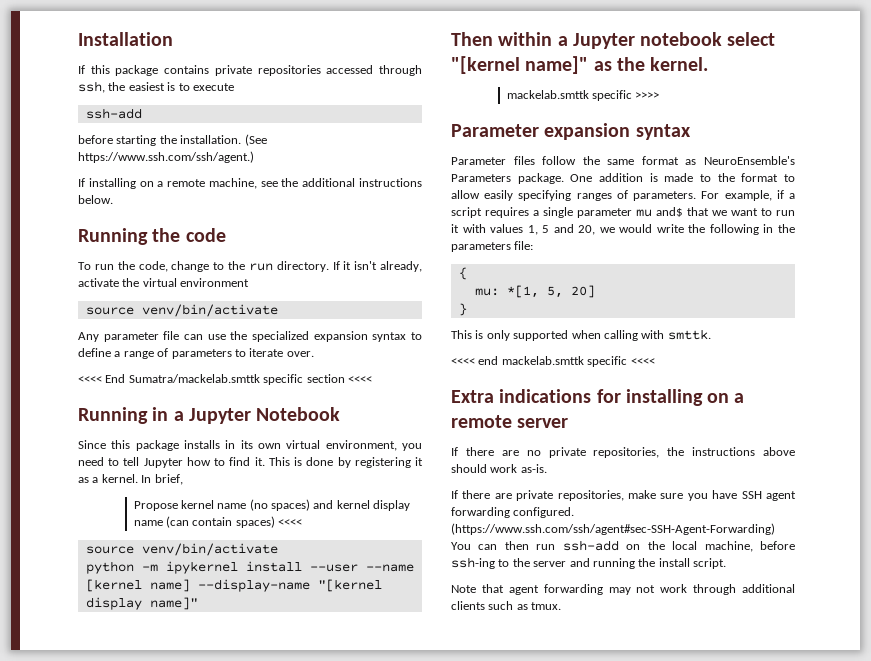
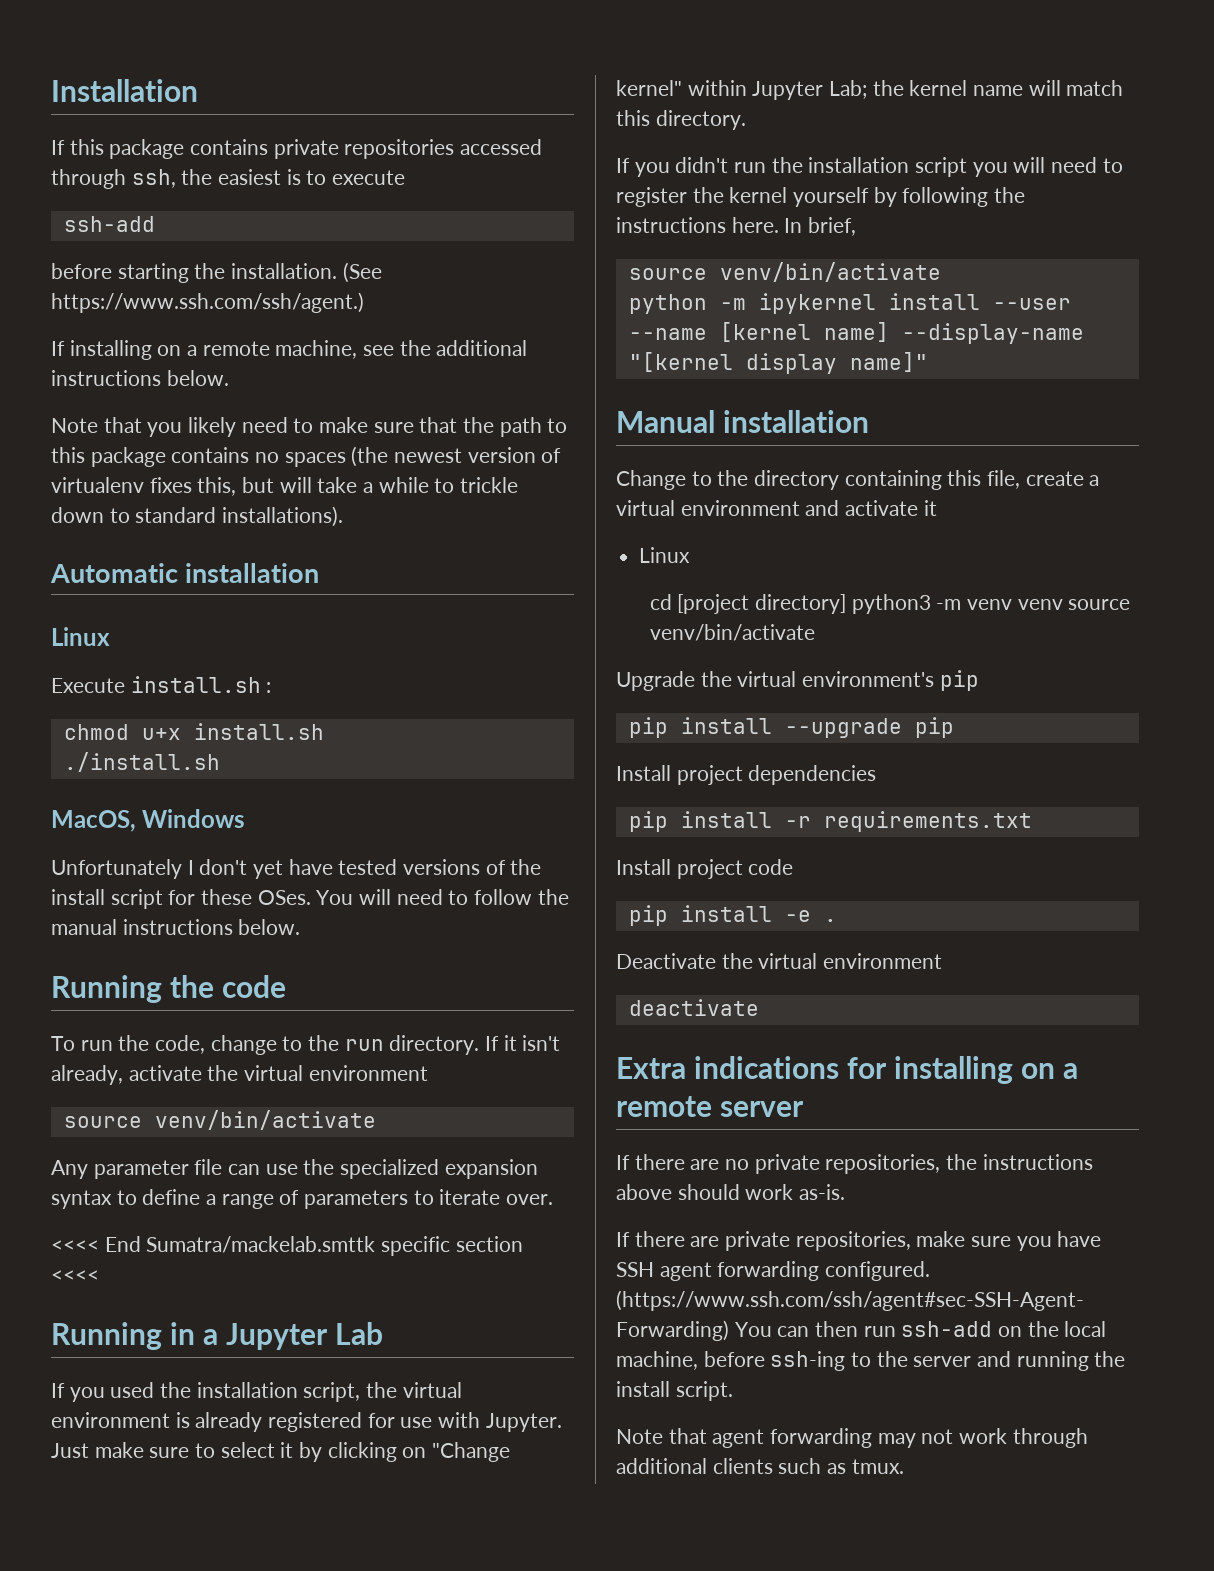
+ Note that you likely need to make sure that the path to this package contains no spaces (the newest version of virtualenv fixes this, but will take a while to trickle down to standard installations).
+ Automatic installation
+ Linux
+ Execute install.sh :
+ chmod u+x install.sh
+ ./install.sh
+ MacOS, Windows
+ Unfortunately I don't yet have tested versions of the install script for these OSes. You will need to follow the manual instructions below.
- Running in a Jupyter Notebook
- Since this package installs in its own virtual environment, you need to tell Jupyter how to find it. This is done by registering it as a kernel. In brief,
- Propose kernel name (no spaces) and kernel display name (can contain spaces) <<<<
+ Running in a Jupyter Lab
+ If you used the installation script, the virtual environment is already registered for use with Jupyter. Just make sure to select it by clicking on "Change kernel" within Jupyter Lab; the kernel name will match this directory.
+ If you didn't run the installation script you will need to register the kernel yourself by following the instructions here. In brief,
- Then within a Jupyter notebook select "[kernel name]" as the kernel.
- mackelab.smttk specific >>>>
- Parameter expansion syntax
- Parameter files follow the same format as NeuroEnsemble's Parameters package. One addition is made to the format to allow easily specifying ranges of parameters. For example, if a script requires a single parameter mu and$ that we want to run it with values 1, 5 and 20, we would write the following in the parameters file:
- {
- mu: *[1, 5, 20]
- }
- This is only supported when calling with smttk.
- <<<< end mackelab.smttk specific <<<<
+ Manual installation
+ Change to the directory containing this file, create a virtual environment and activate it
+ Linux
+ cd [project directory] python3 -m venv venv source venv/bin/activate
+ Upgrade the virtual environment's pip
+ pip install --upgrade pip
+ Install project dependencies
+ pip install -r requirements.txt
+ Install project code
+ pip install -e .
+ Deactivate the virtual environment
+ deactivate

